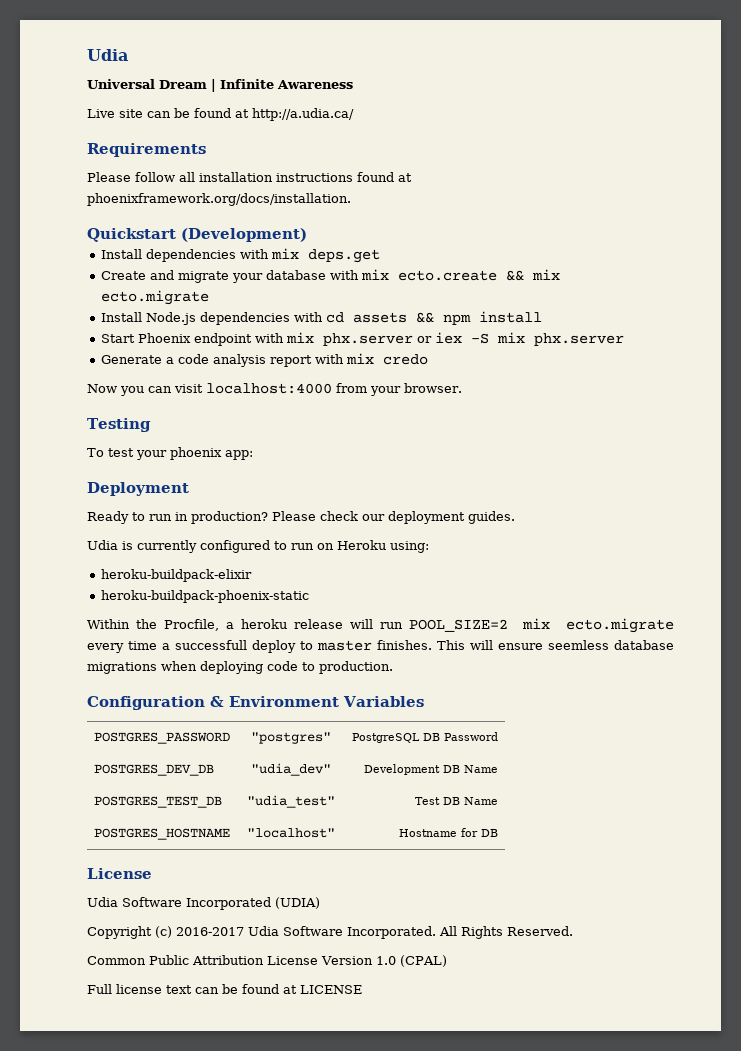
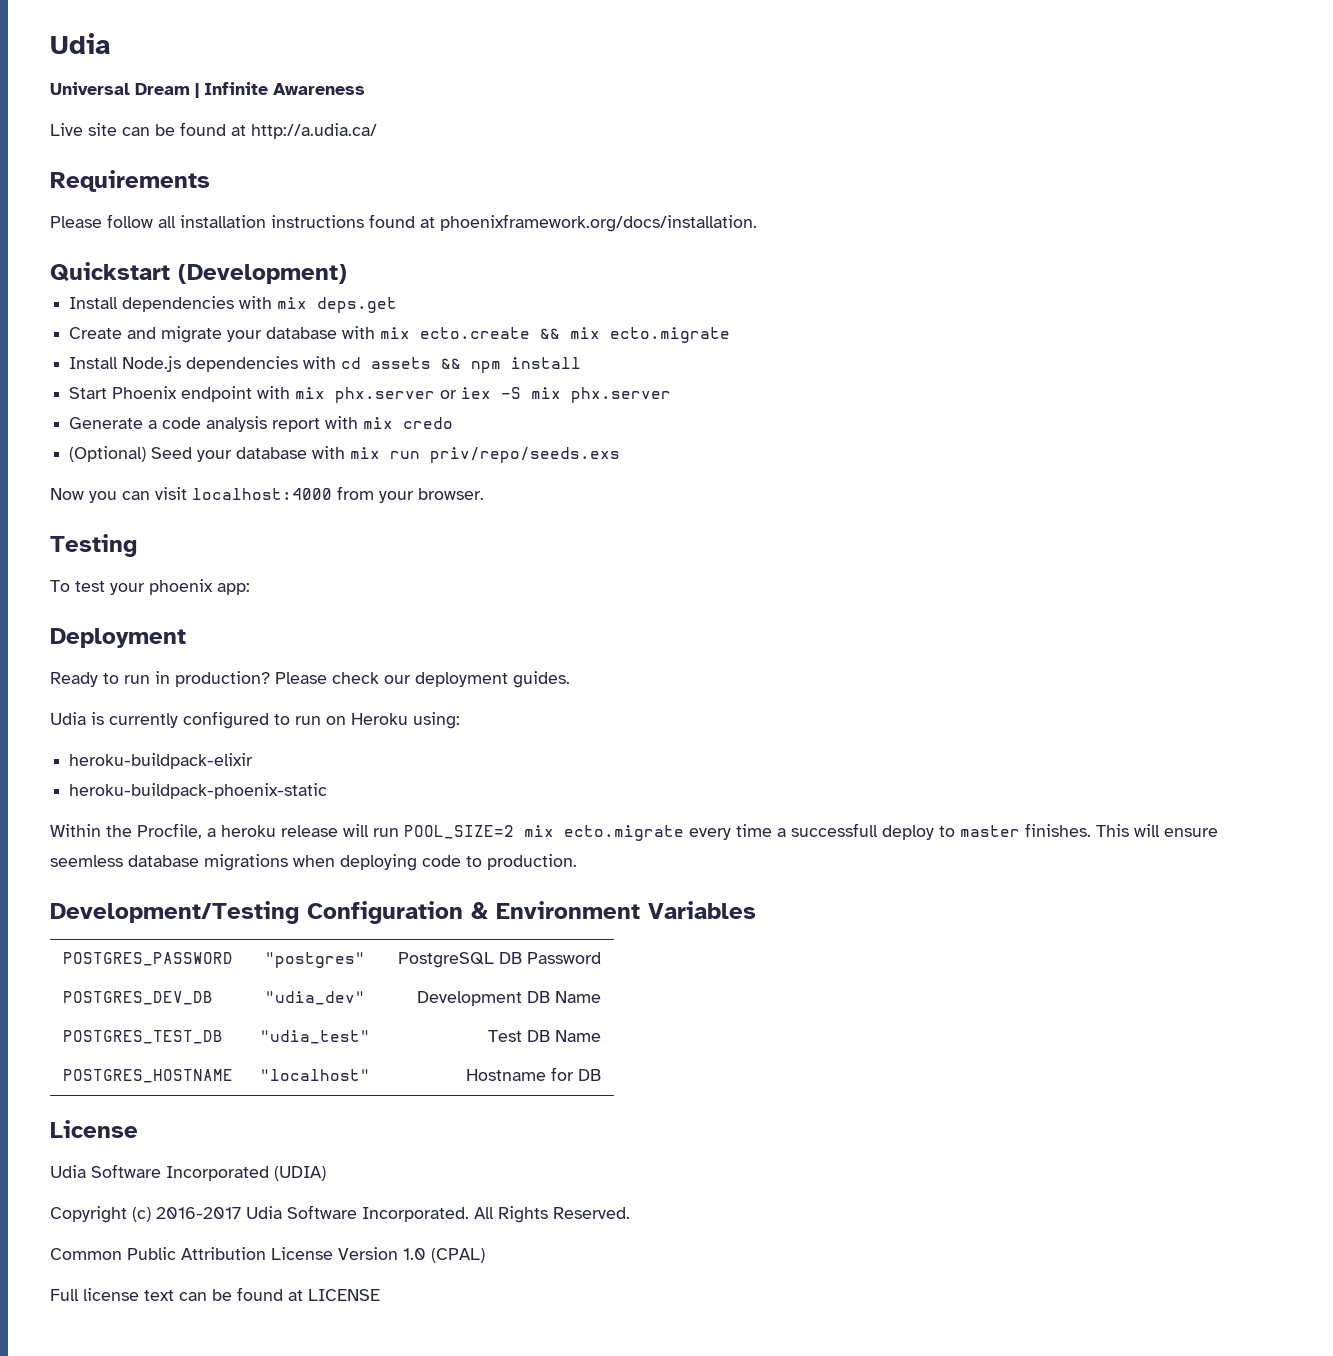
+ (Optional) Seed your database with mix run priv/repo/seeds.exs
- Configuration & Environment Variables
+ Development/Testing Configuration & Environment Variables

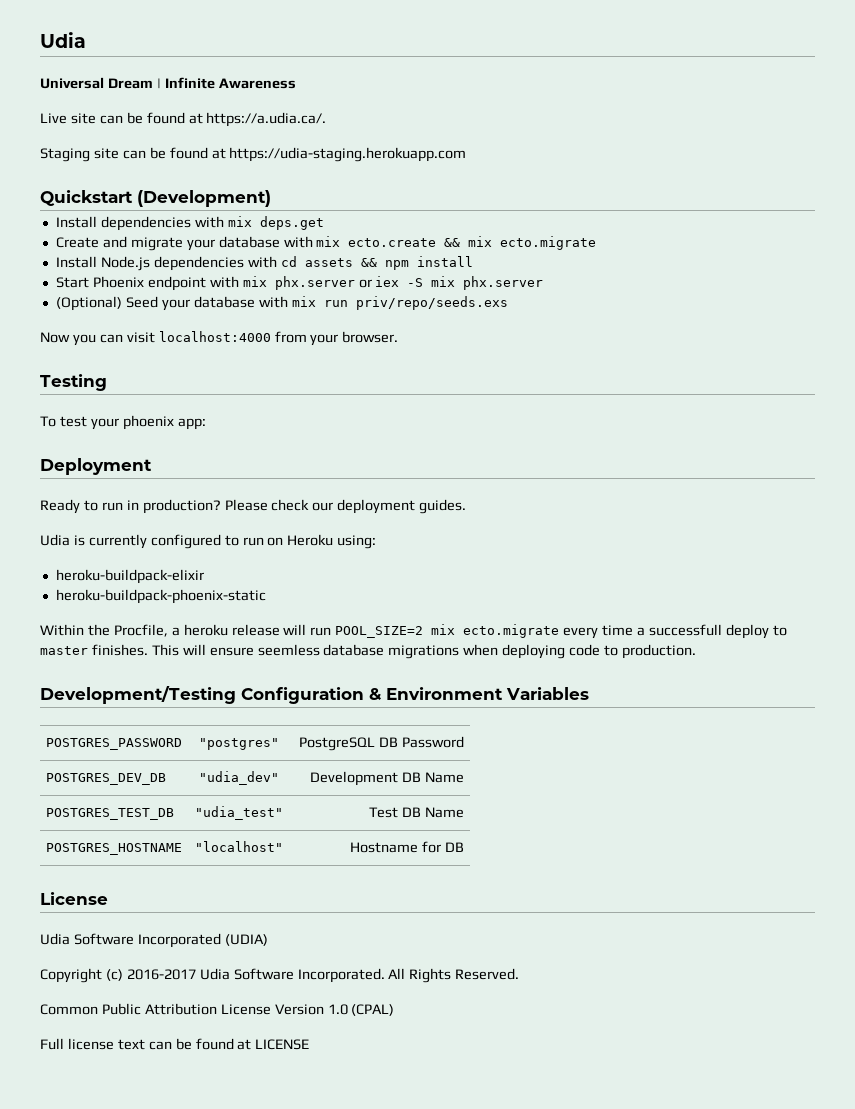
- Live site can be found at http://a.udia.ca/
- Requirements
- Please follow all installation instructions found at phoenixframework.org/docs/installation.
+ Live site can be found at https://a.udia.ca/.
+ Staging site can be found at https://udia-staging.herokuapp.com
- Generate a code analysis report with mix credo

